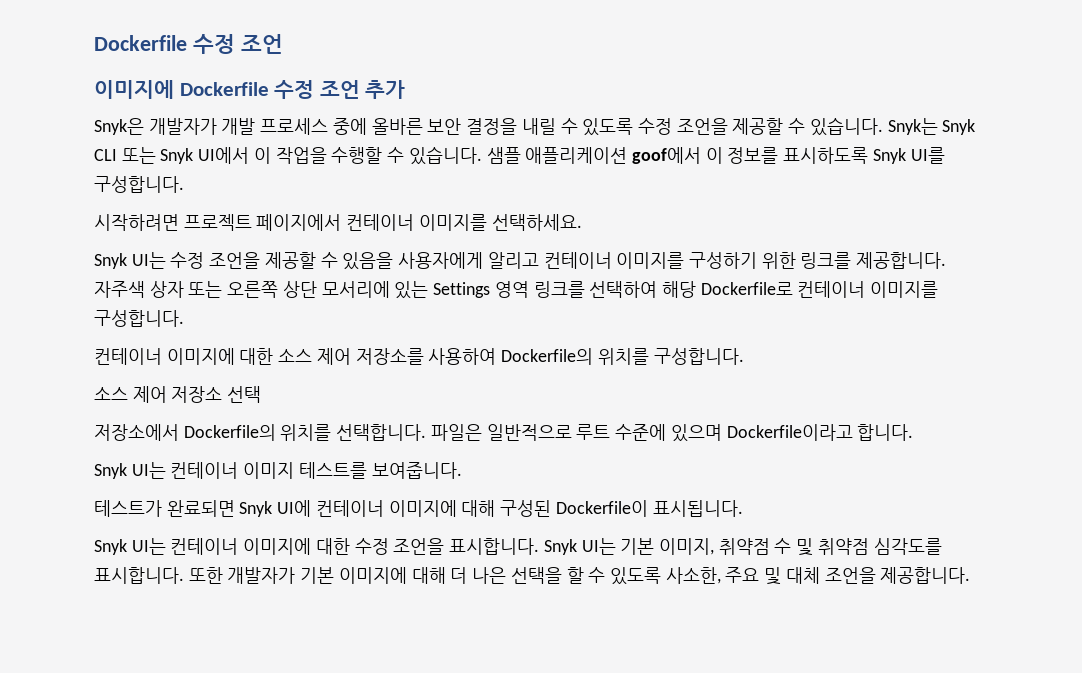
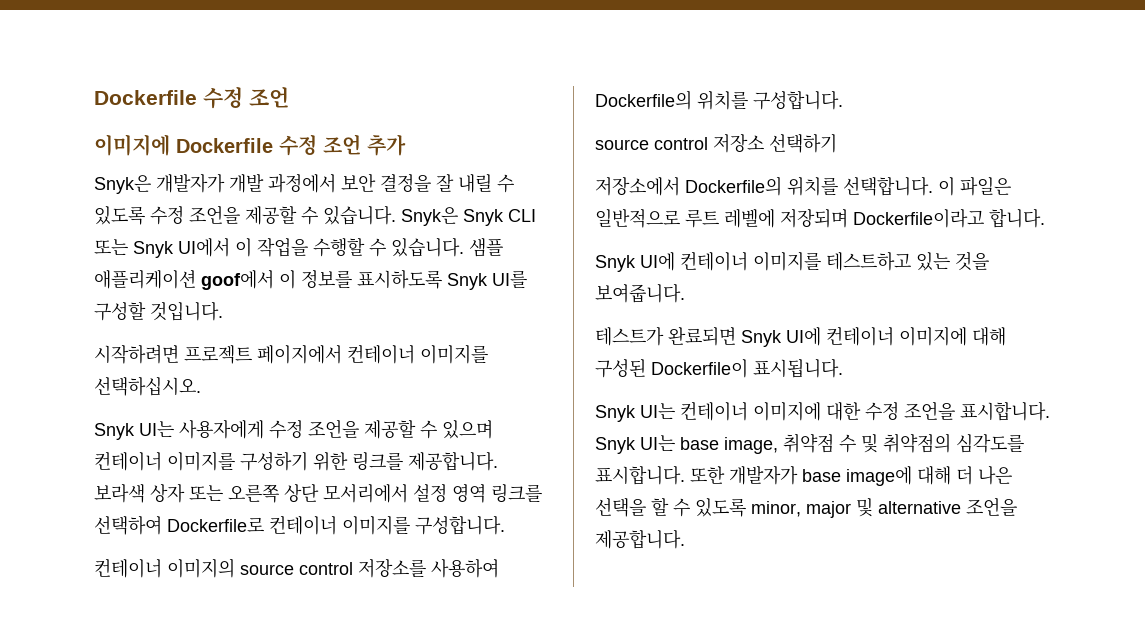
- Snyk은 개발자가 개발 프로세스 중에 올바른 보안 결정을 내릴 수 있도록 수정 조언을 제공할 수 있습니다.
+ Snyk은 개발자가 개발 과정에서 보안 결정을 잘 내릴 수 있도록 수정 조언을 제공할 수 있습니다.
- Snyk는 Snyk CLI 또는 Snyk UI에서 이 작업을 수행할 수 있습니다.
+ Snyk은 Snyk CLI 또는 Snyk UI에서 이 작업을 수행할 수 있습니다.
- 샘플 애플리케이션 goof에서 이 정보를 표시하도록 Snyk UI를 구성합니다.
+ 샘플 애플리케이션 goof에서 이 정보를 표시하도록 Snyk UI를 구성할 것입니다.
- 시작하려면 프로젝트 페이지에서 컨테이너 이미지를 선택하세요.
- Snyk UI는 수정 조언을 제공할 수 있음을 사용자에게 알리고 컨테이너 이미지를 구성하기 위한 링크를 제공합니다.
+ 시작하려면 프로젝트 페이지에서 컨테이너 이미지를 선택하십시오.
+ Snyk UI는 사용자에게 수정 조언을 제공할 수 있으며 컨테이너 이미지를 구성하기 위한 링크를 제공합니다.
- 자주색 상자 또는 오른쪽 상단 모서리에 있는 Settings 영역 링크를 선택하여 해당 Dockerfile로 컨테이너 이미지를 구성합니다.
+ 보라색 상자 또는 오른쪽 상단 모서리에서 설정 영역 링크를 선택하여 Dockerfile로 컨테이너 이미지를 구성합니다.
- 컨테이너 이미지에 대한 소스 제어 저장소를 사용하여 Dockerfile의 위치를 구성합니다.
+ 컨테이너 이미지의 source control 저장소를 사용하여 Dockerfile의 위치를 구성합니다.
- 소스 제어 저장소 선택
+ source control 저장소 선택하기
- 파일은 일반적으로 루트 수준에 있으며 Dockerfile이라고 합니다.
+ 이 파일은 일반적으로 루트 레벨에 저장되며 Dockerfile이라고 합니다.
- Snyk UI는 컨테이너 이미지 테스트를 보여줍니다.
+ Snyk UI에 컨테이너 이미지를 테스트하고 있는 것을 보여줍니다.
- Snyk UI는 기본 이미지, 취약점 수 및 취약점 심각도를 표시합니다.
+ Snyk UI는 base image, 취약점 수 및 취약점의 심각도를 표시합니다.
- 또한 개발자가 기본 이미지에 대해 더 나은 선택을 할 수 있도록 사소한, 주요 및 대체 조언을 제공합니다.
+ 또한 개발자가 base image에 대해 더 나은 선택을 할 수 있도록 minor, major 및 alternative 조언을 제공합니다.

